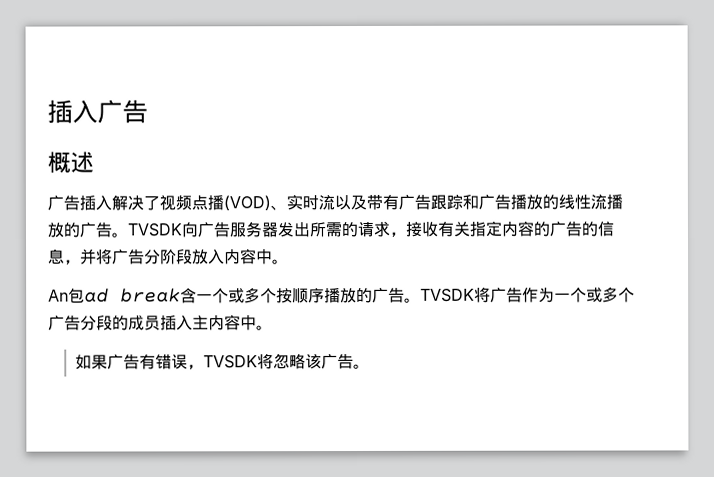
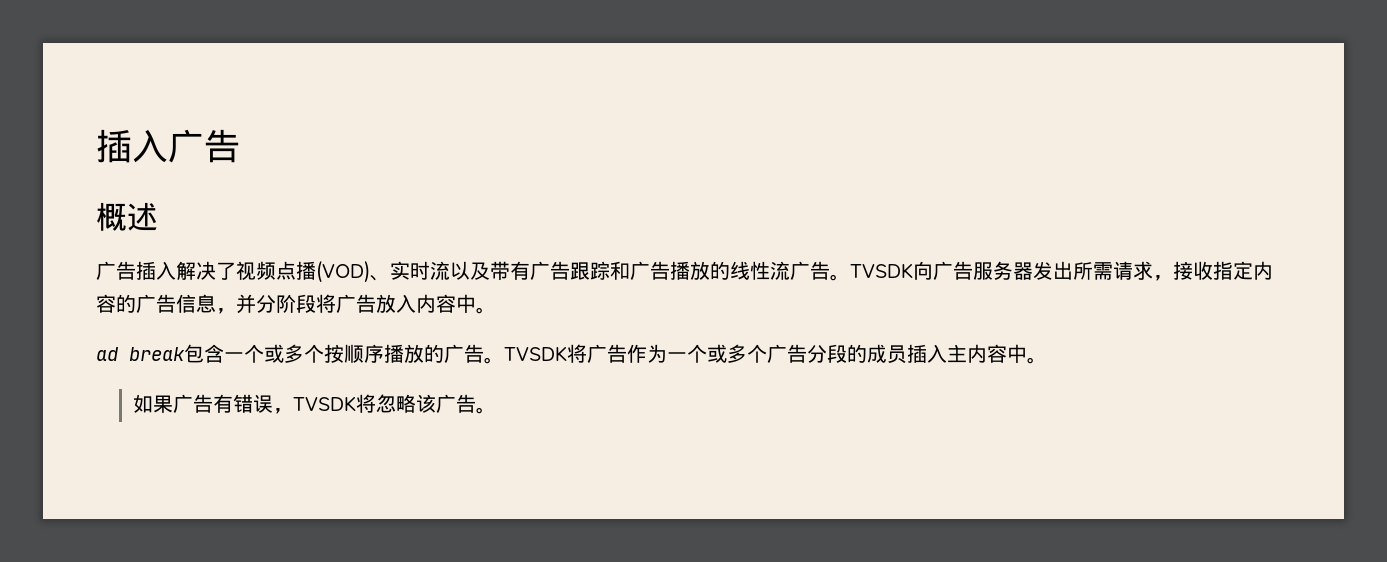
- 广告插入解决了视频点播(VOD)、实时流以及带有广告跟踪和广告播放的线性流播放的广告。
+ 广告插入解决了视频点播(VOD)、实时流以及带有广告跟踪和广告播放的线性流广告。
- TVSDK向广告服务器发出所需的请求，接收有关指定内容的广告的信息，并将广告分阶段放入内容中。
+ TVSDK向广告服务器发出所需请求，接收指定内容的广告信息，并分阶段将广告放入内容中。
- An包ad break含一个或多个按顺序播放的广告。
+ ad break包含一个或多个按顺序播放的广告。

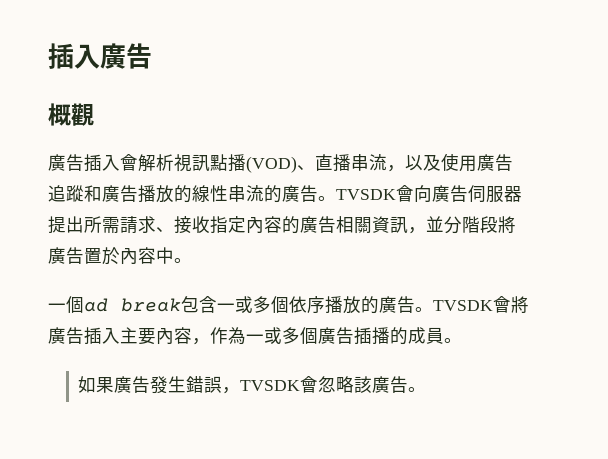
- 插入广告
+ 插入廣告
- 概述
- 广告插入解决了视频点播(VOD)、实时流以及带有广告跟踪和广告播放的线性流广告。TVSDK向广告服务器发出所需请求，接收指定内容的广告信息，并分阶段将广告放入内容中。
- ad break包含一个或多个按顺序播放的广告。TVSDK将广告作为一个或多个广告分段的成员插入主内容中。
- 如果广告有错误，TVSDK将忽略该广告。
+ 概觀
+ 廣告插入會解析視訊點播(VOD)、直播串流，以及使用廣告追蹤和廣告播放的線性串流的廣告。TVSDK會向廣告伺服器提出所需請求、接收指定內容的廣告相關資訊，並分階段將廣告置於內容中。
+ 一個ad break包含一或多個依序播放的廣告。TVSDK會將廣告插入主要內容，作為一或多個廣告插播的成員。
+ 如果廣告發生錯誤，TVSDK會忽略該廣告。

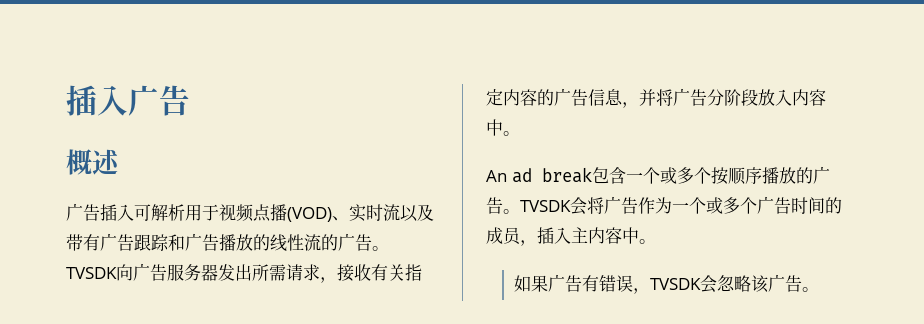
- 插入廣告
+ 插入广告
- 概觀
- 廣告插入會解析視訊點播(VOD)、直播串流，以及使用廣告追蹤和廣告播放的線性串流的廣告。TVSDK會向廣告伺服器提出所需請求、接收指定內容的廣告相關資訊，並分階段將廣告置於內容中。
- 一個ad break包含一或多個依序播放的廣告。TVSDK會將廣告插入主要內容，作為一或多個廣告插播的成員。
- 如果廣告發生錯誤，TVSDK會忽略該廣告。
+ 概述
+ 广告插入可解析用于视频点播(VOD)、实时流以及带有广告跟踪和广告播放的线性流的广告。TVSDK向广告服务器发出所需请求，接收有关指定内容的广告信息，并将广告分阶段放入内容中。
+ An ad break包含一个或多个按顺序播放的广告。TVSDK会将广告作为一个或多个广告时间的成员，插入主内容中。
+ 如果广告有错误，TVSDK会忽略该广告。

